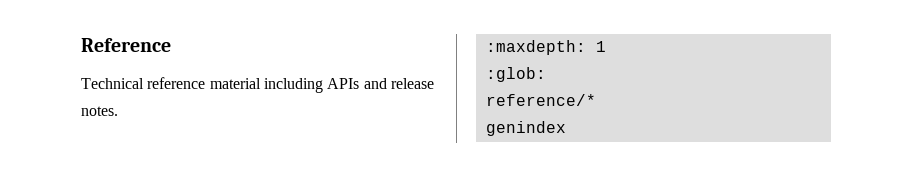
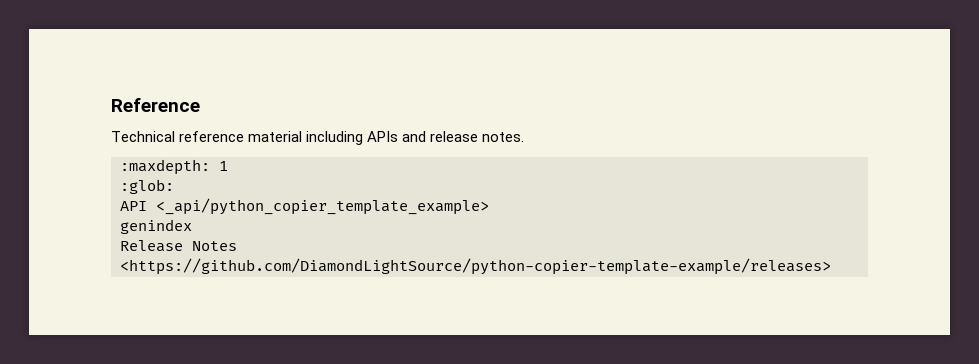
- reference/*
+ API <_api/python_copier_template_example>
+ Release Notes <https://github.com/DiamondLightSource/python-copier-template-example/releases>

